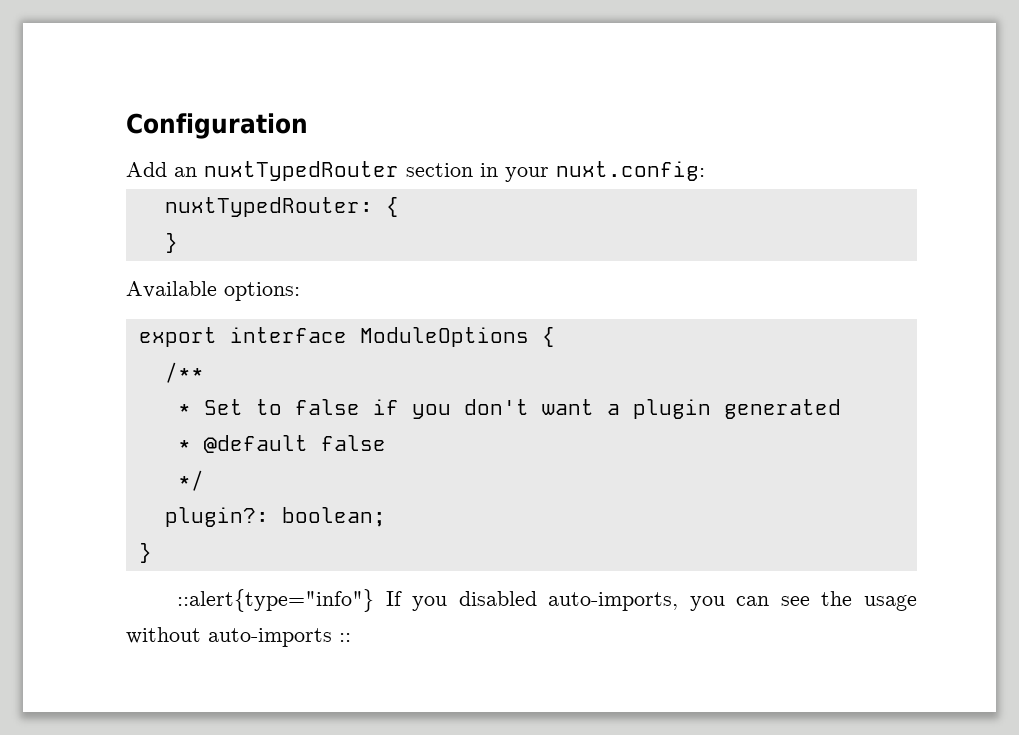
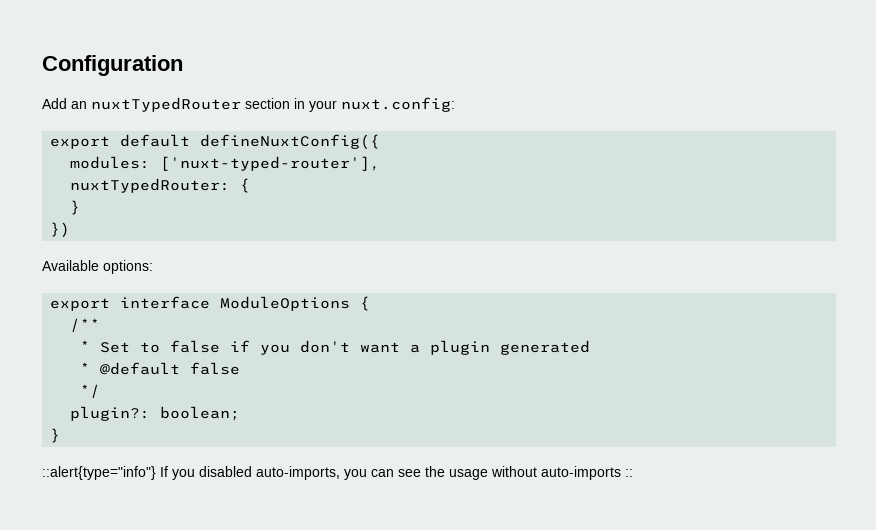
+ export default defineNuxtConfig({
+ modules: ['nuxt-typed-router'],
+ })

